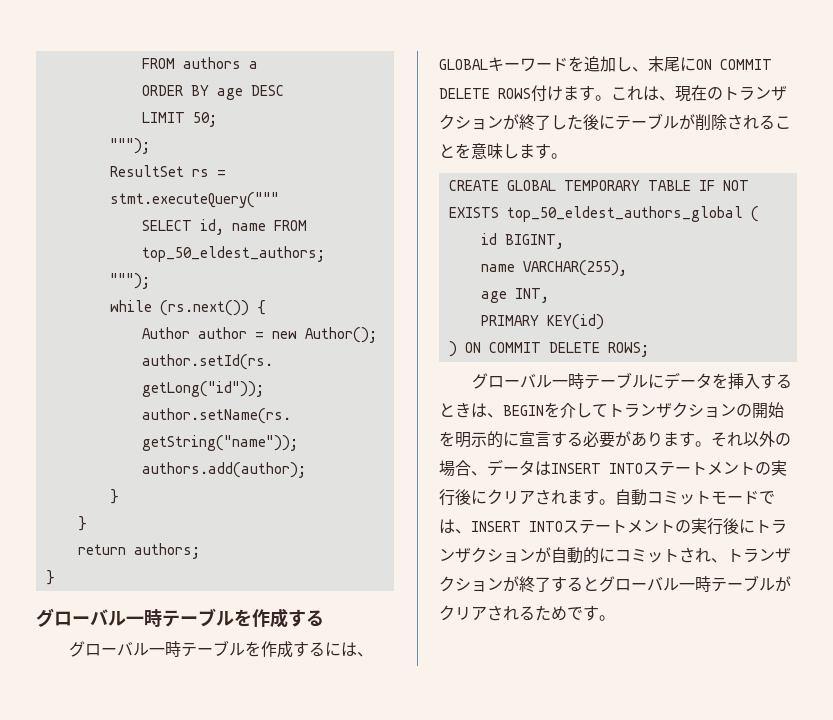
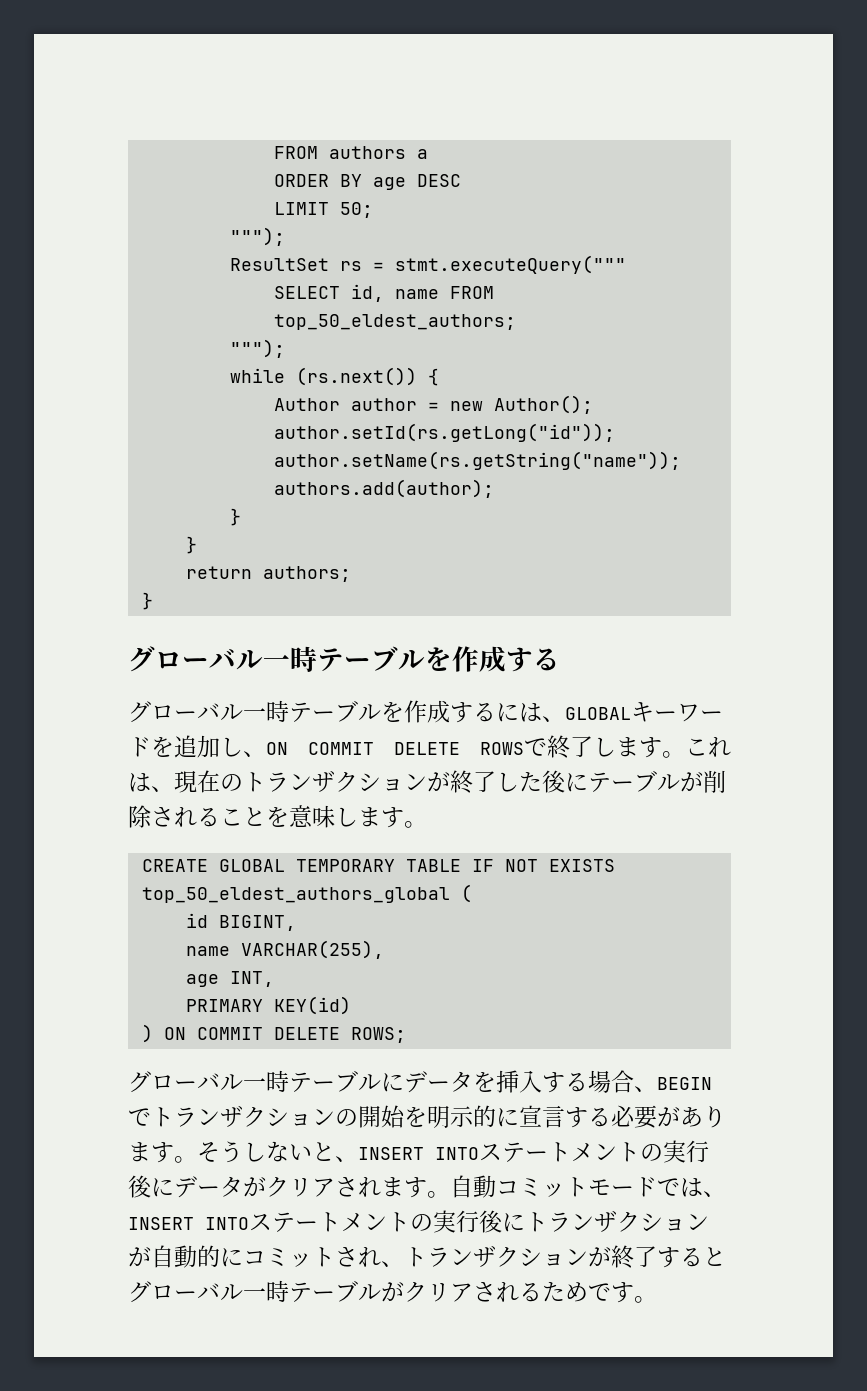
- グローバル一時テーブルを作成するには、GLOBALキーワードを追加し、末尾にON COMMIT DELETE ROWS付けます。
+ グローバル一時テーブルを作成するには、GLOBALキーワードを追加し、ON COMMIT DELETE ROWSで終了します。
- グローバル一時テーブルにデータを挿入するときは、BEGINを介してトランザクションの開始を明示的に宣言する必要があります。
+ グローバル一時テーブルにデータを挿入する場合、BEGINでトランザクションの開始を明示的に宣言する必要があります。
- それ以外の場合、データはINSERT INTOステートメントの実行後にクリアされます。
+ そうしないと、INSERT INTOステートメントの実行後にデータがクリアされます。

